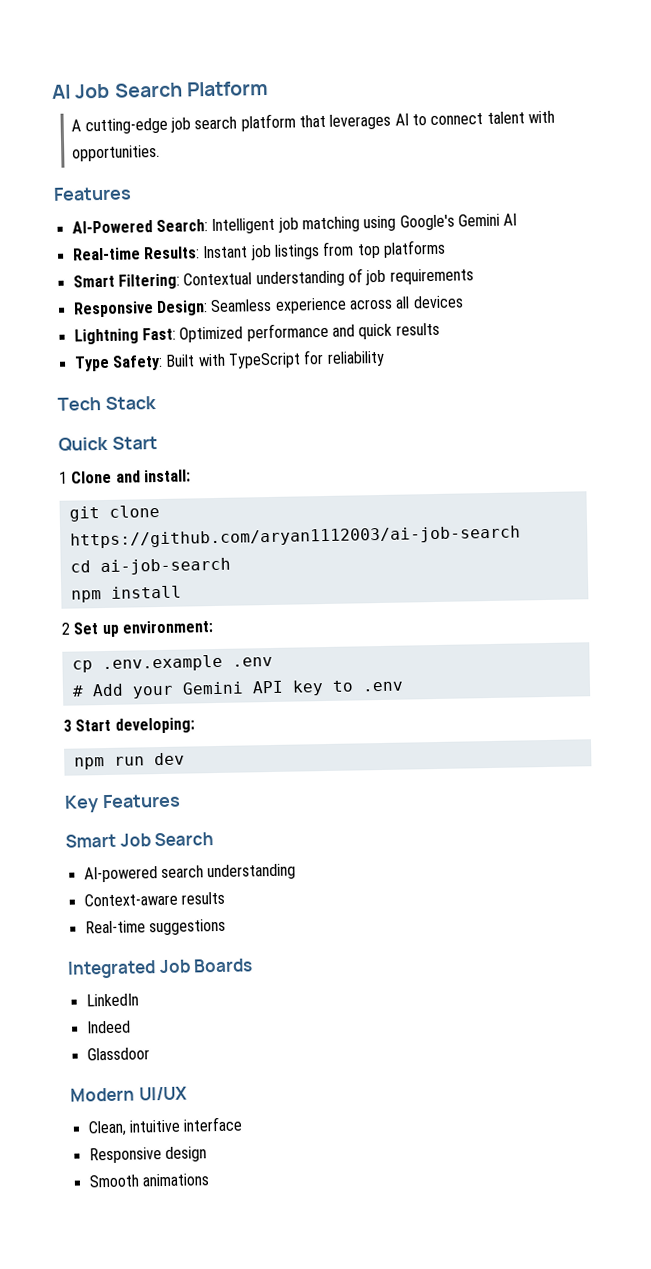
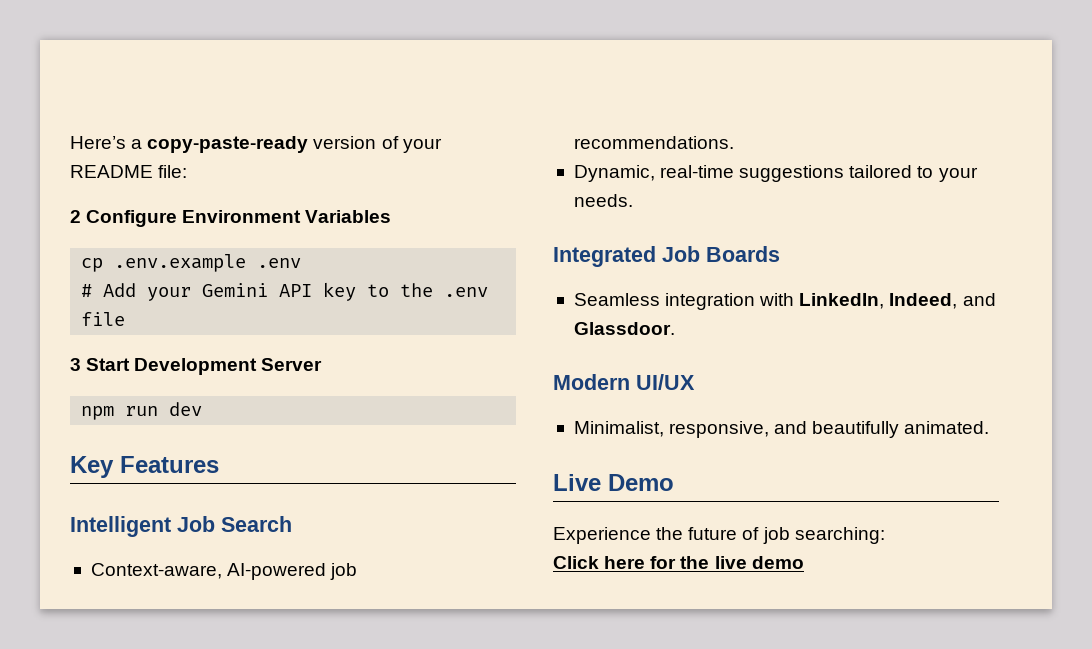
- AI Job Search Platform
- A cutting-edge job search platform that leverages AI to connect talent with opportunities.
- Features
- AI-Powered Search: Intelligent job matching using Google's Gemini AI
- Real-time Results: Instant job listings from top platforms
- Smart Filtering: Contextual understanding of job requirements
- Responsive Design: Seamless experience across all devices
- Lightning Fast: Optimized performance and quick results
- Type Safety: Built with TypeScript for reliability
- Tech Stack
- Quick Start
- 1 Clone and install:
- git clone https://github.com/aryan1112003/ai-job-search
- cd ai-job-search
- npm install
- 2 Set up environment:
+ Here’s a copy-paste-ready version of your README file:
+ 2 Configure Environment Variables
- # Add your Gemini API key to .env
+ # Add your Gemini API key to the .env file
- 3 Start developing:
+ 3 Start Development Server
- Smart Job Search
+ Intelligent Job Search
- AI-powered search understanding
- Context-aware results
- Real-time suggestions
+ Context-aware, AI-powered job recommendations.
+ Dynamic, real-time suggestions tailored to your needs.
  Integrated Job Boards
- LinkedIn
- Indeed
- Glassdoor
+ Seamless integration with LinkedIn, Indeed, and Glassdoor.
  Modern UI/UX
- Clean, intuitive interface
- Responsive design
- Smooth animations
+ Minimalist, responsive, and beautifully animated.
+ Live Demo
+ Experience the future of job searching:
+ Click here for the live demo

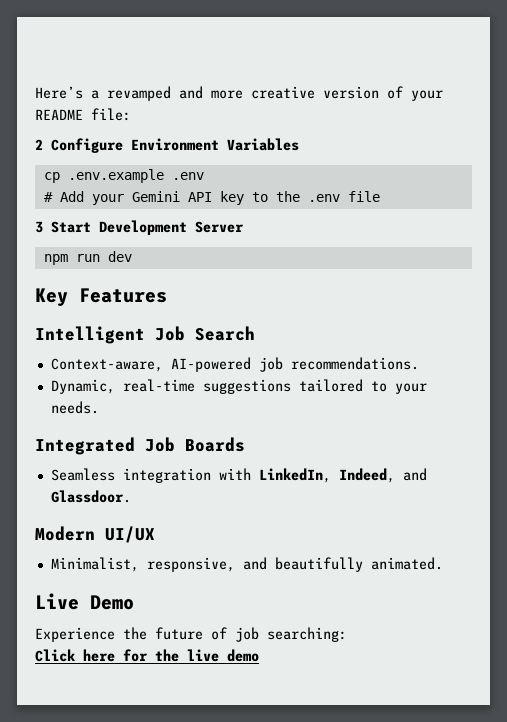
- Here’s a copy-paste-ready version of your README file:
+ Here’s a revamped and more creative version of your README file:

